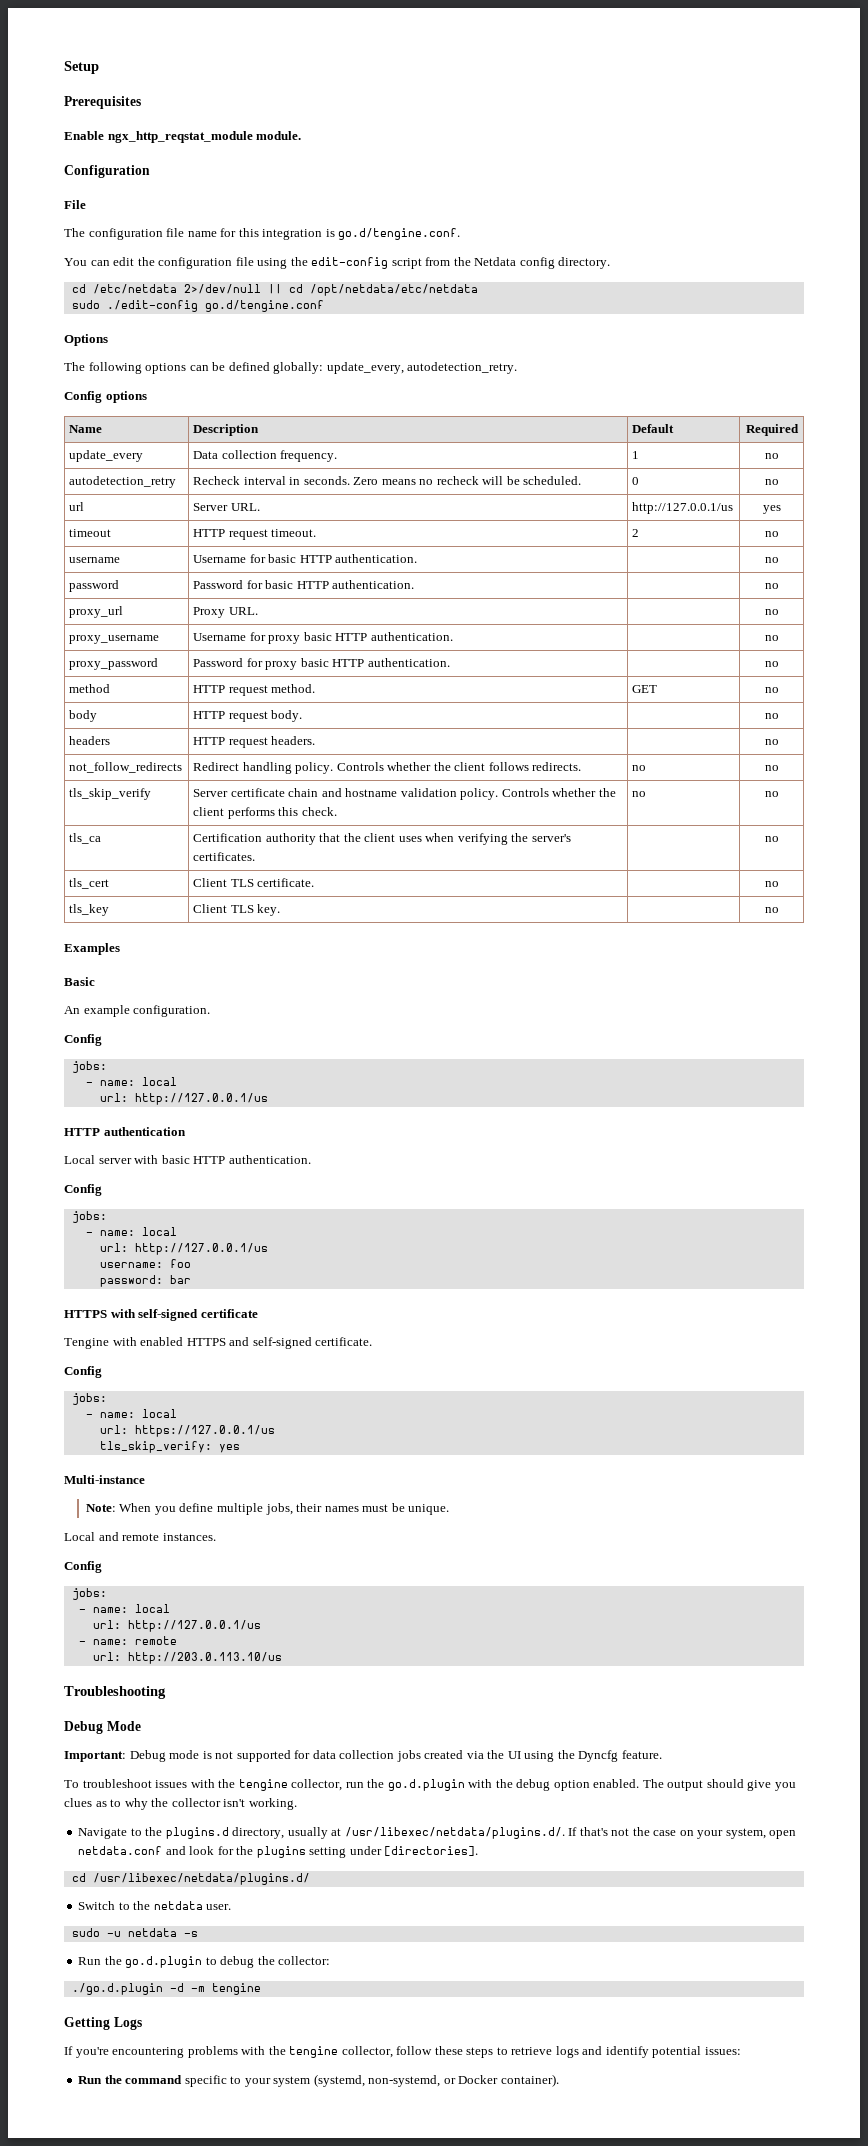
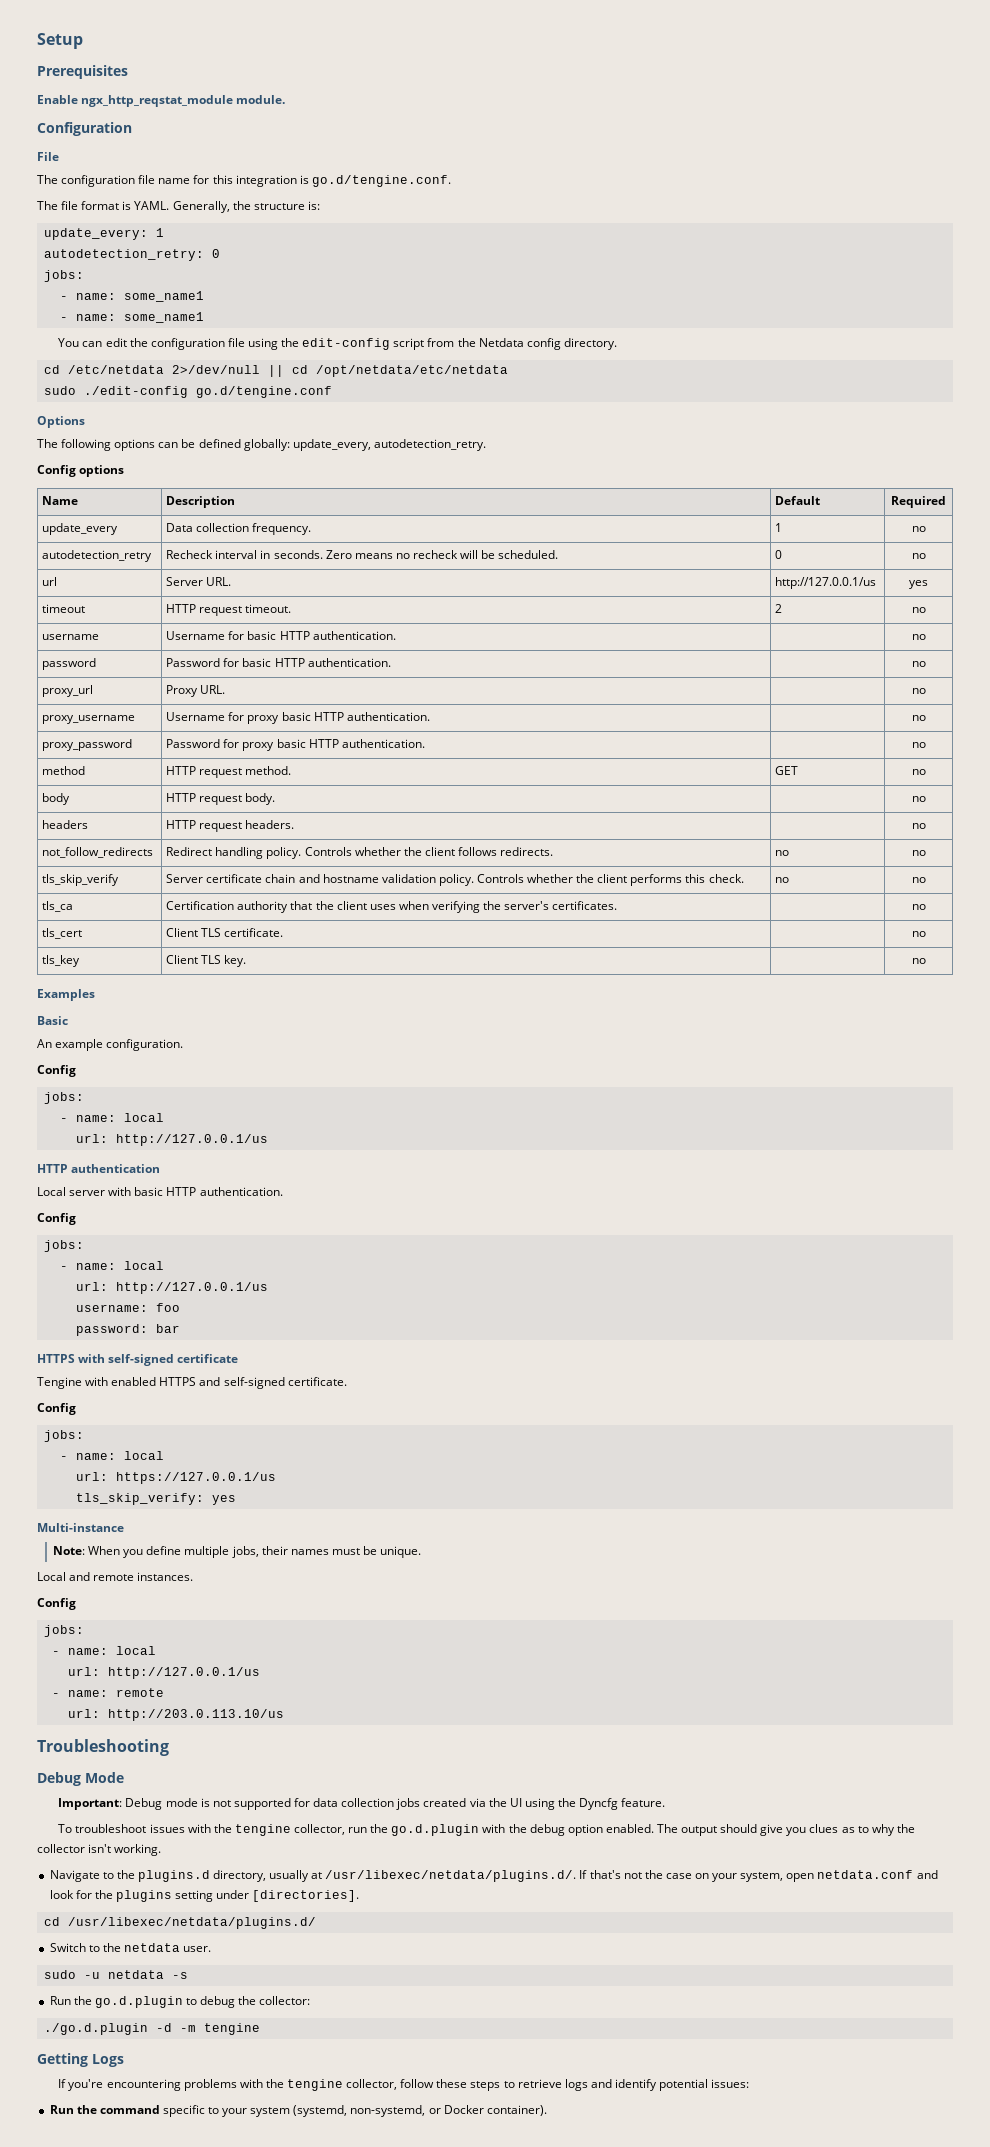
+ The file format is YAML. Generally, the structure is:
+ update_every: 1
+ autodetection_retry: 0
+ jobs:
+ - name: some_name1
+ - name: some_name1

